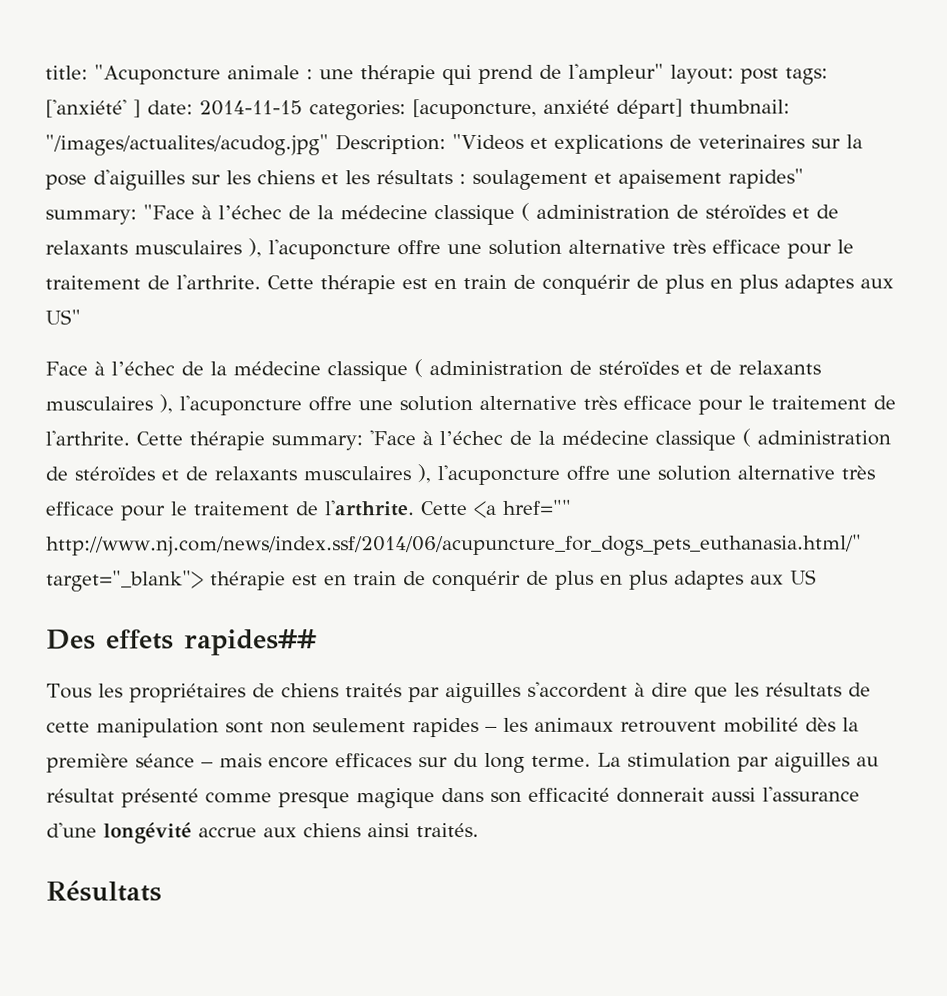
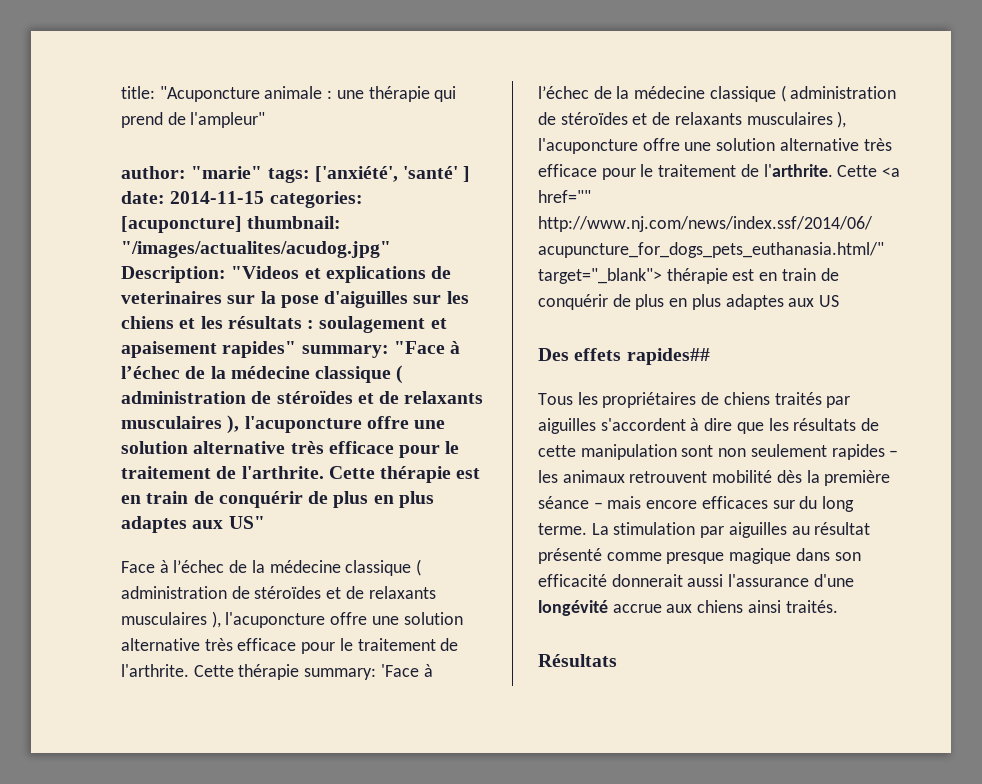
- une thérapie qui prend de l'ampleur" layout: post tags: ['anxiété' ] date:
+ une thérapie qui prend de l'ampleur"
+ author: "marie" tags: ['anxiété', 'santé' ] date:
- [acuponcture, anxiété départ] thumbnail:
+ [acuponcture] thumbnail:

